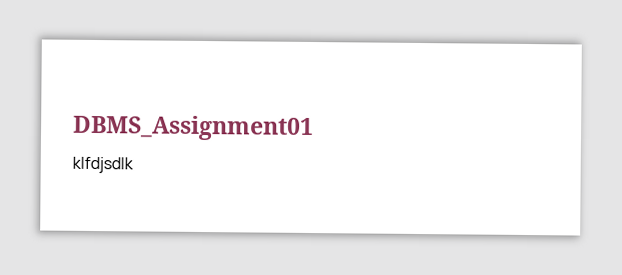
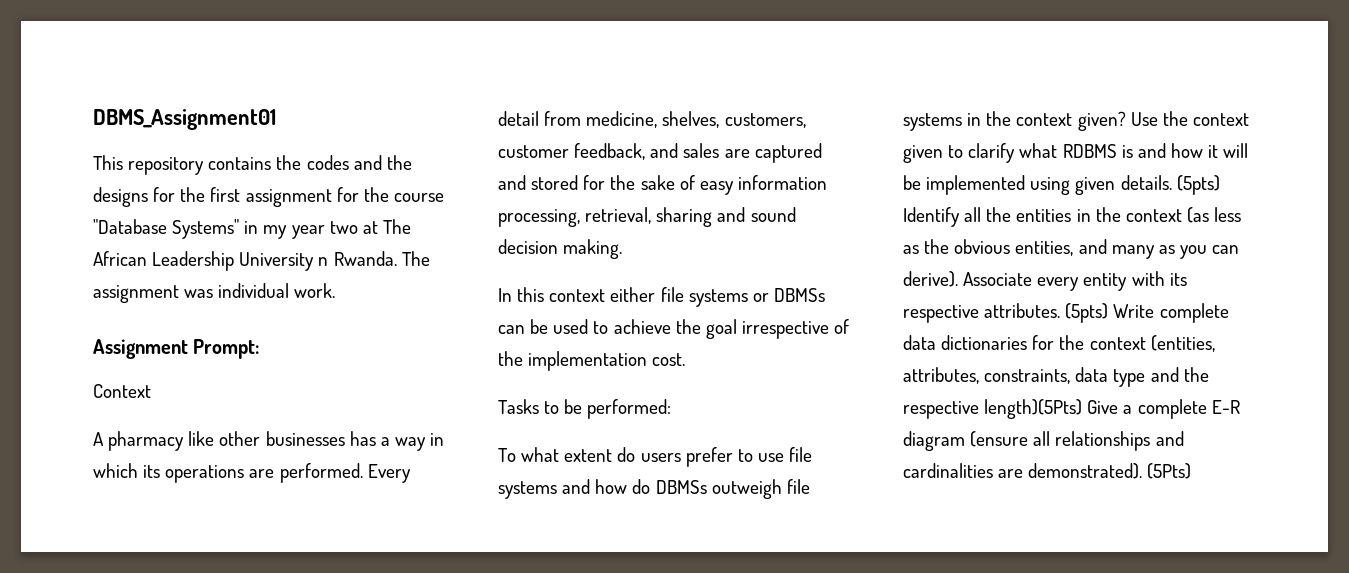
- klfdjsdlk
+ This repository contains the codes and the designs for the first assignment for the course "Database Systems" in my year two at The African Leadership University n Rwanda. The assignment was individual work.
+ Assignment Prompt:
+ Context
+ A pharmacy like other businesses has a way in which its operations are performed. Every detail from medicine, shelves, customers, customer feedback, and sales are captured and stored for the sake of easy information processing, retrieval, sharing and sound decision making.
+ In this context either file systems or DBMSs can be used to achieve the goal irrespective of the implementation cost.
+ Tasks to be performed:
+ To what extent do users prefer to use file systems and how do DBMSs outweigh file systems in the context given? Use the context given to clarify what RDBMS is and how it will be implemented using given details. (5pts) Identify all the entities in the context (as less as the obvious entities, and many as you can derive). Associate every entity with its respective attributes. (5pts) Write complete data dictionaries for the context (entities, attributes, constraints, data type and the respective length)(5Pts) Give a complete E-R diagram (ensure all relationships and cardinalities are demonstrated). (5Pts)

